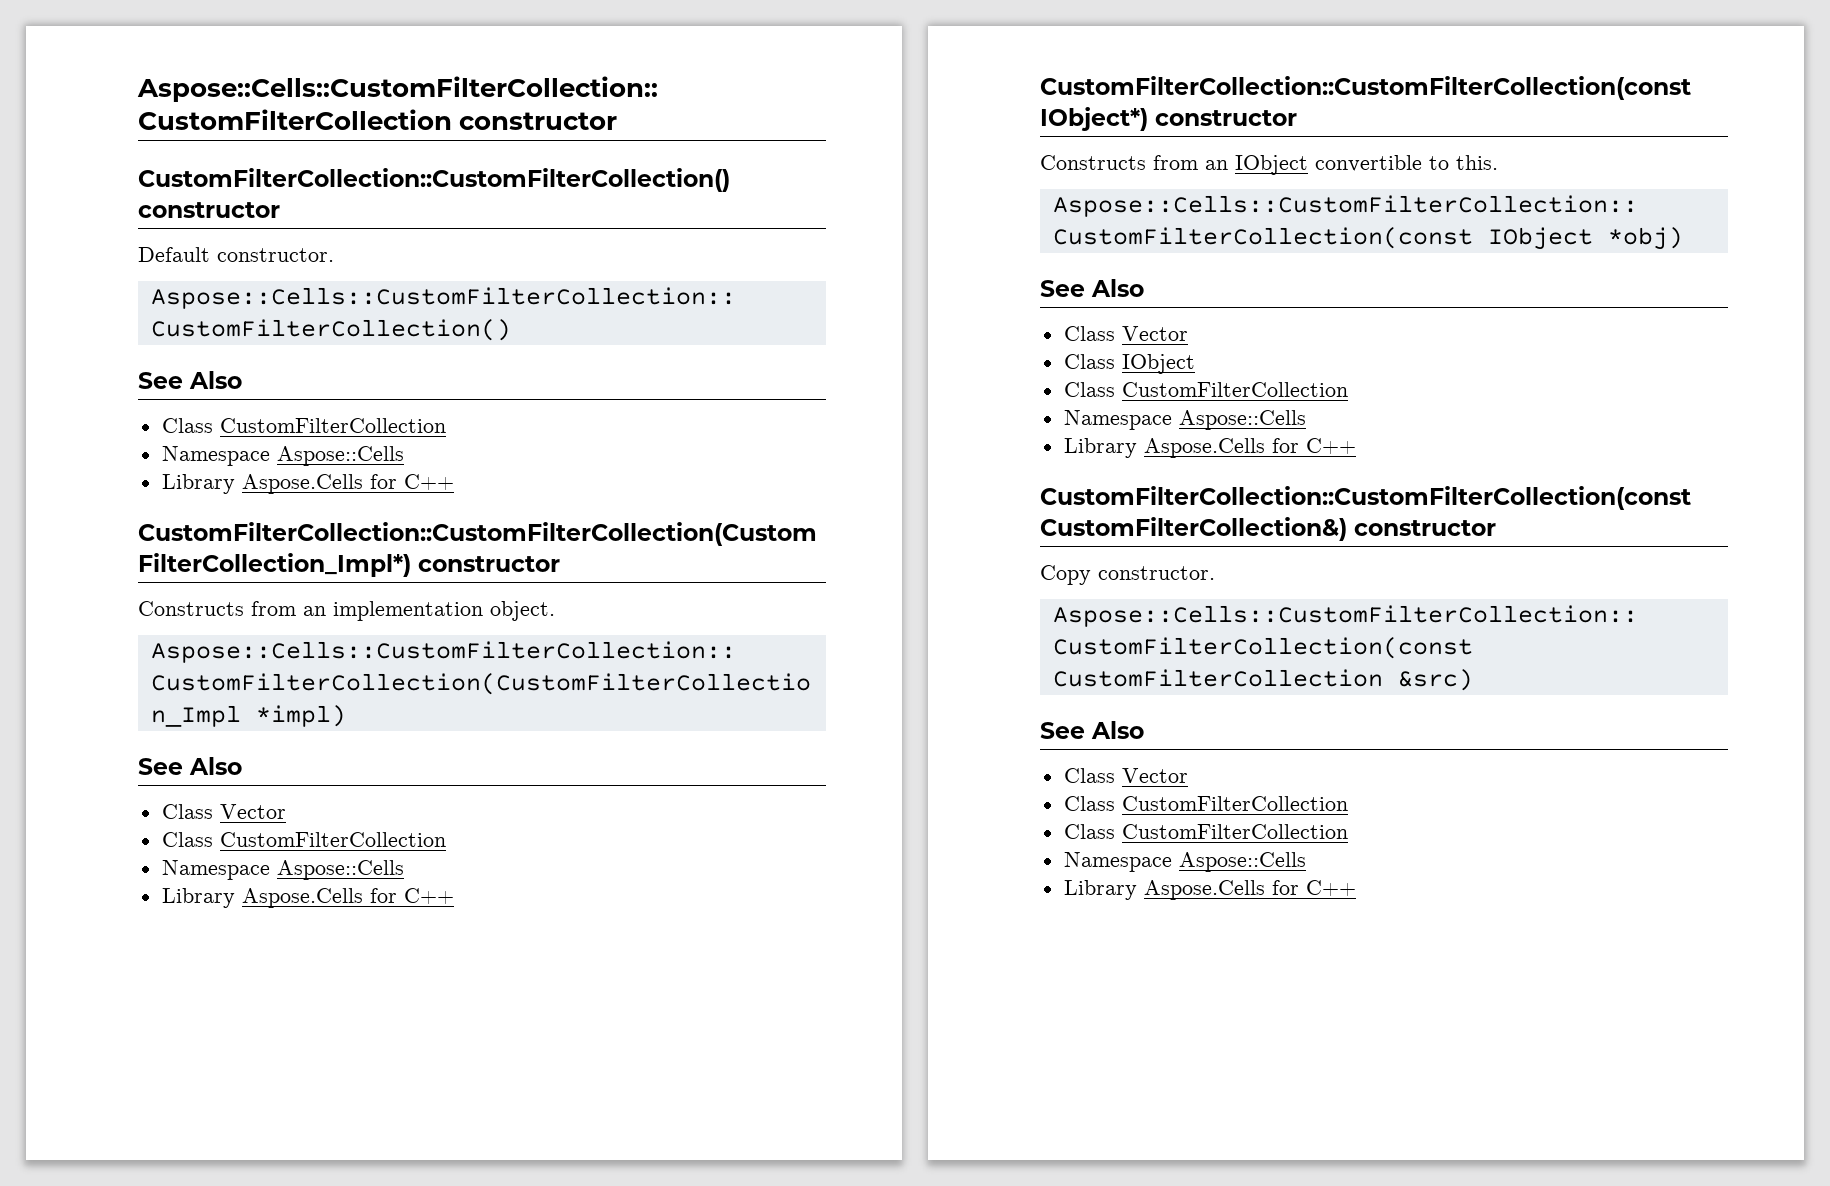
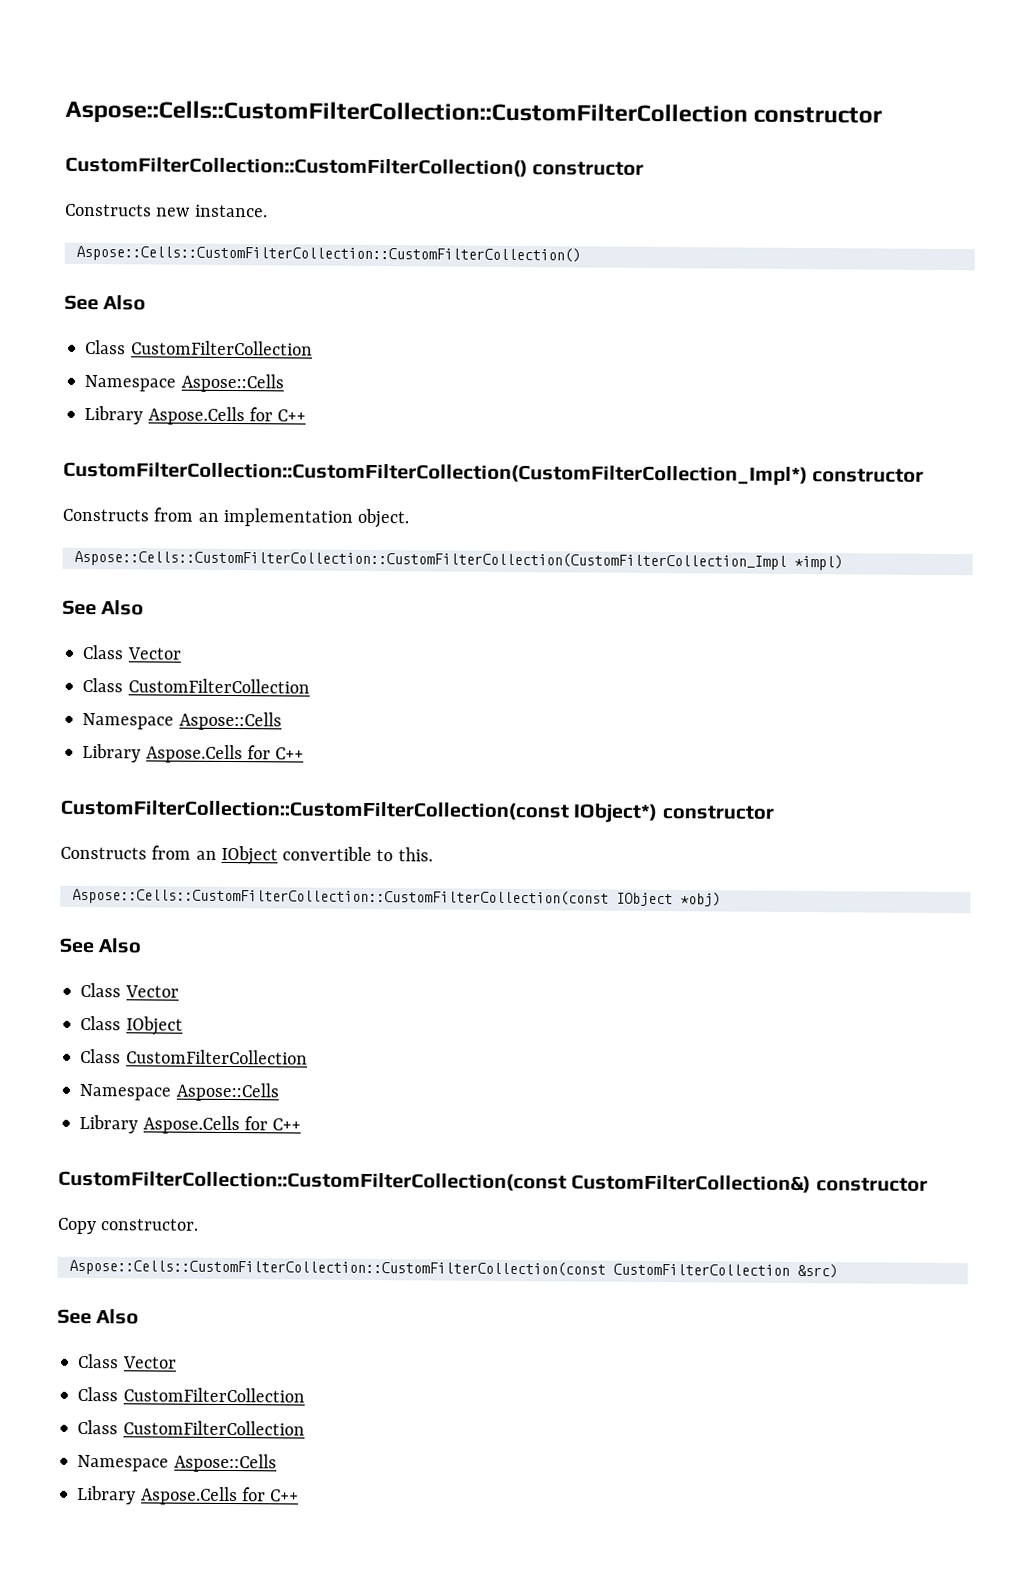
- Default constructor.
+ Constructs new instance.

